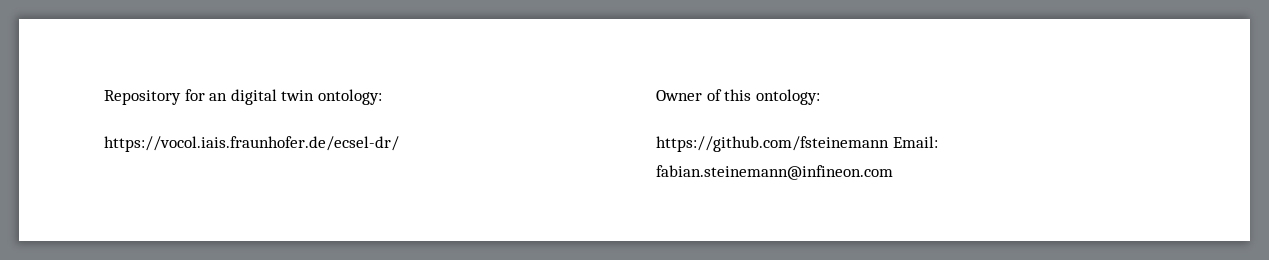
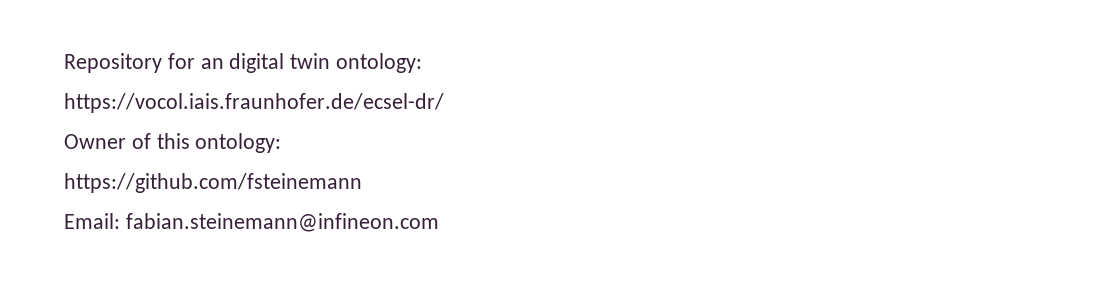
- https://github.com/fsteinemann Email: fabian.steinemann@infineon.com
+ https://github.com/fsteinemann
+ Email: fabian.steinemann@infineon.com

